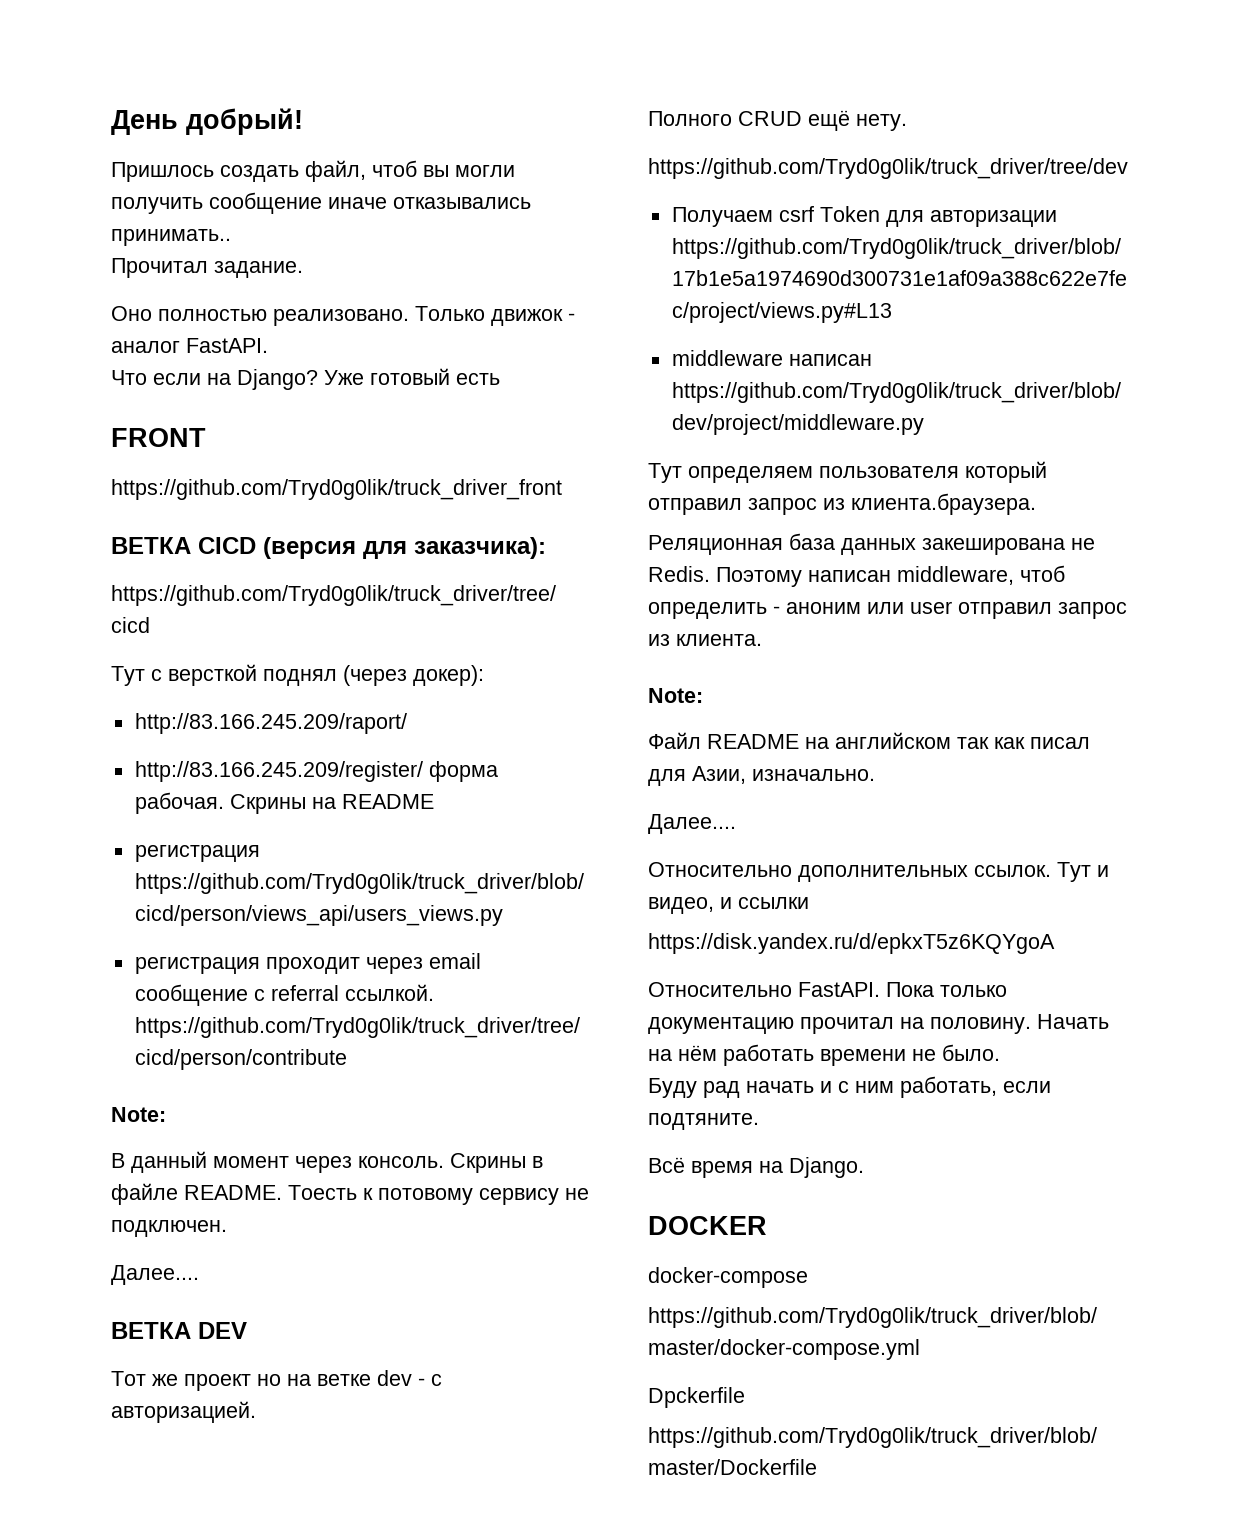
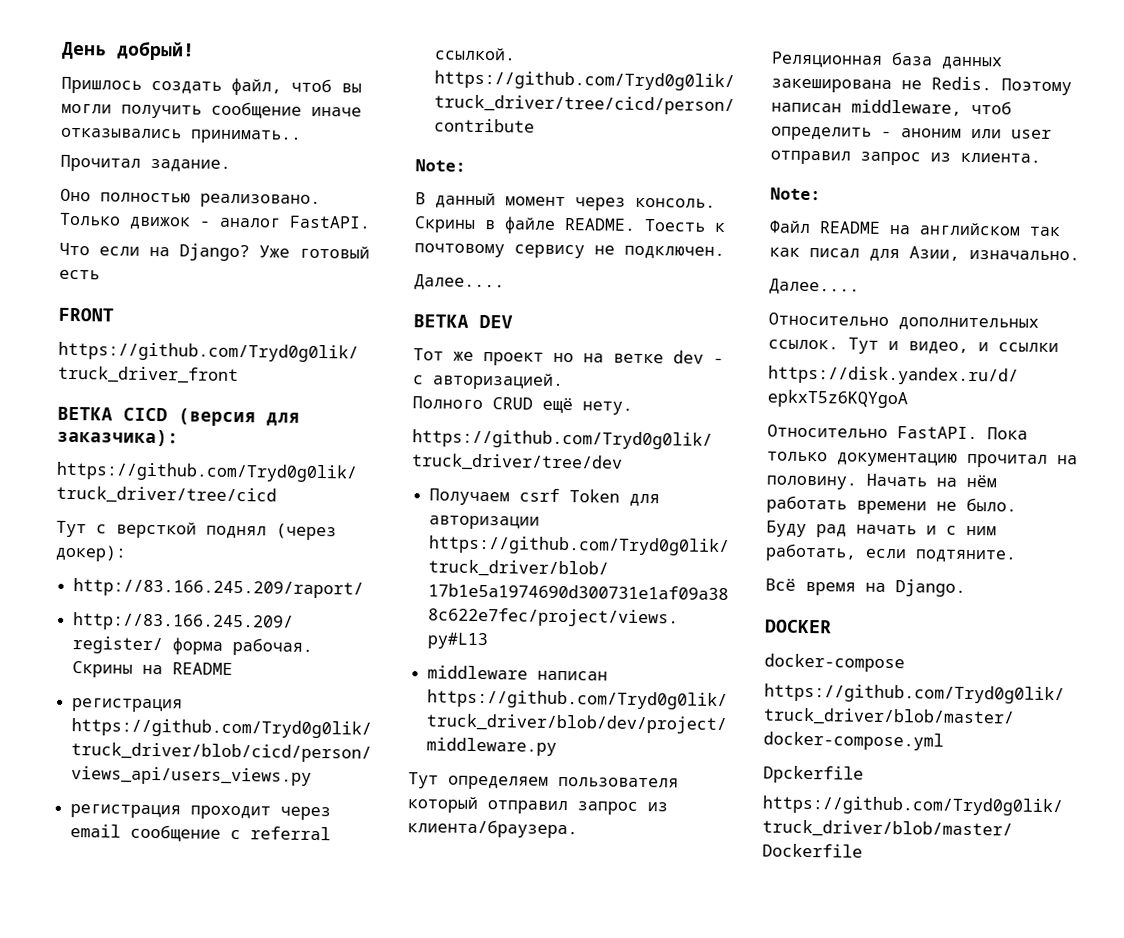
- Тоесть к потовому сервису не подключен.
+ Тоесть к почтовому сервису не подключен.
- Тут определяем пользователя который отправил запрос из клиента.браузера.
+ Тут определяем пользователя который отправил запрос из клиента/браузера.

